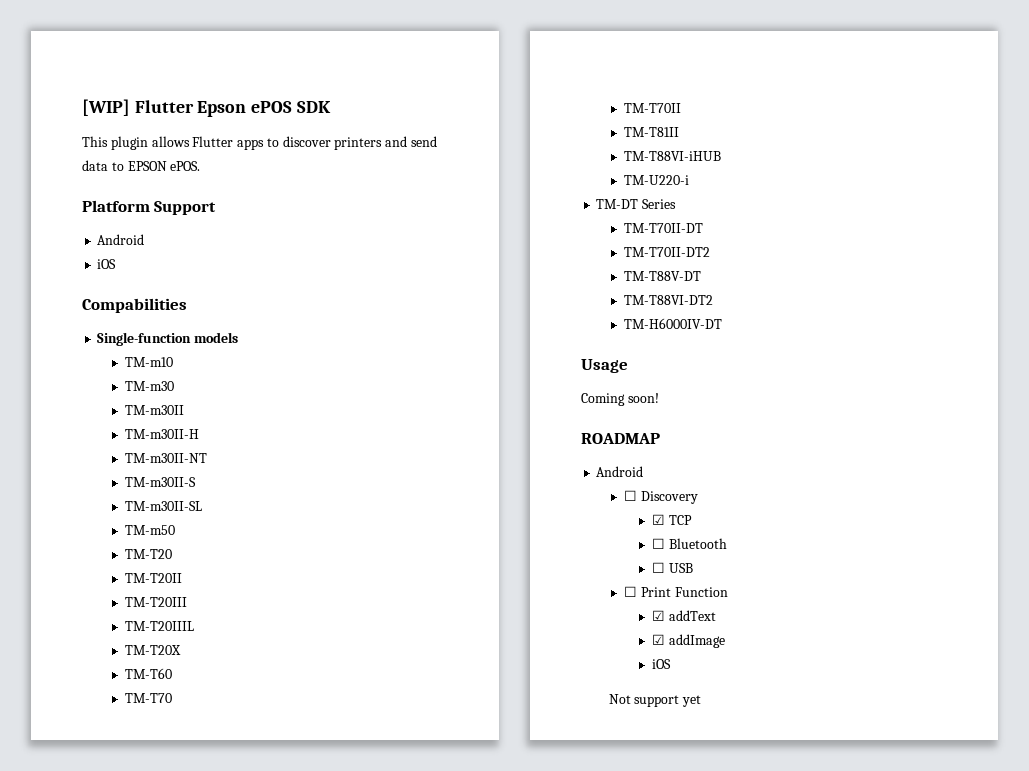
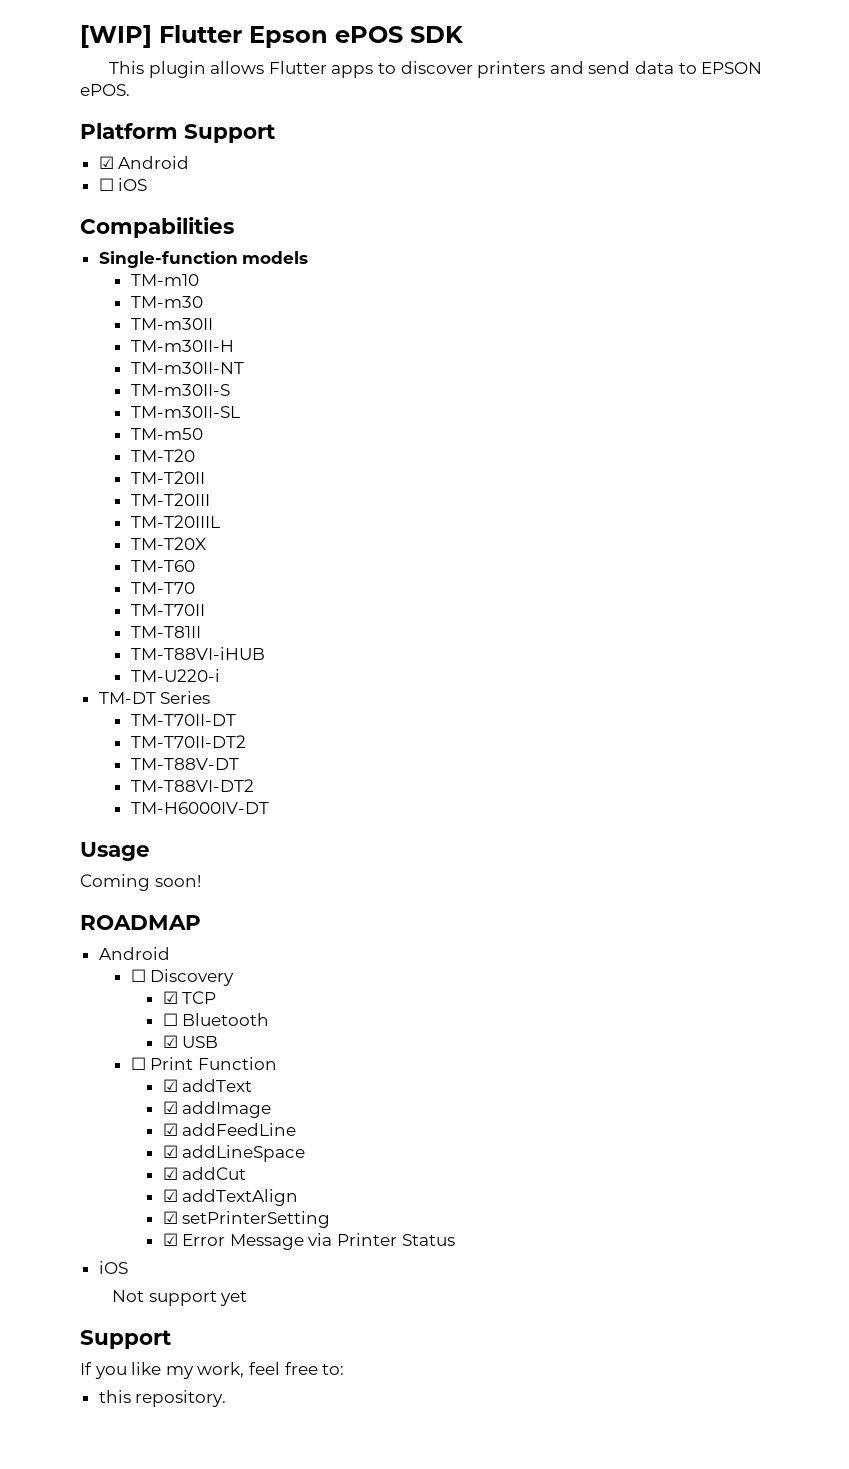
  Platform Support
- Android
- iOS
+ ☑ Android
+ ☐ iOS
- ☐ USB
+ ☑ USB
  ☑ addImage
+ ☑ addFeedLine
+ ☑ addLineSpace
+ ☑ addCut
+ ☑ addTextAlign
+ ☑ setPrinterSetting
+ ☑ Error Message via Printer Status
  iOS
  Not support yet
+ Support
+ If you like my work, feel free to:
+ this repository.

